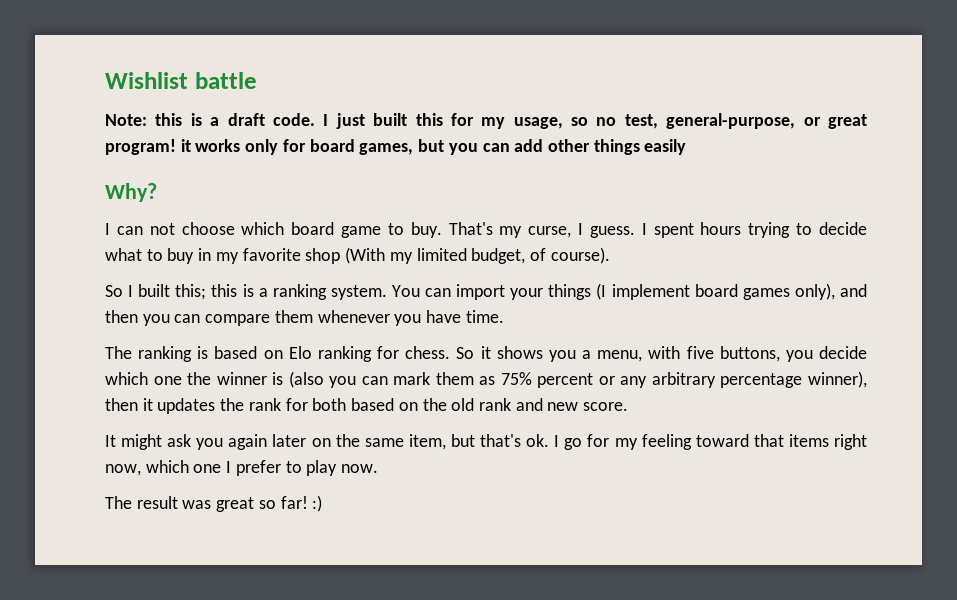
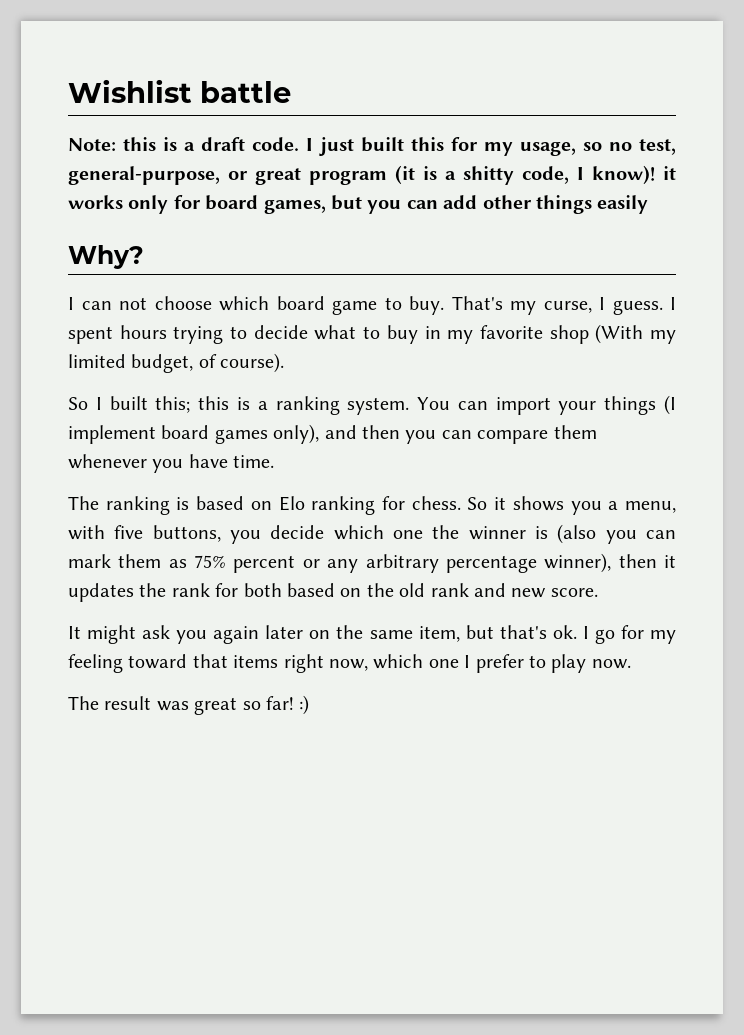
- I just built this for my usage, so no test, general-purpose, or great program! it works only for board games, but you can add other things easily
+ I just built this for my usage, so no test, general-purpose, or great program (it is a shitty code, I know)! it works only for board games, but you can add other things easily

